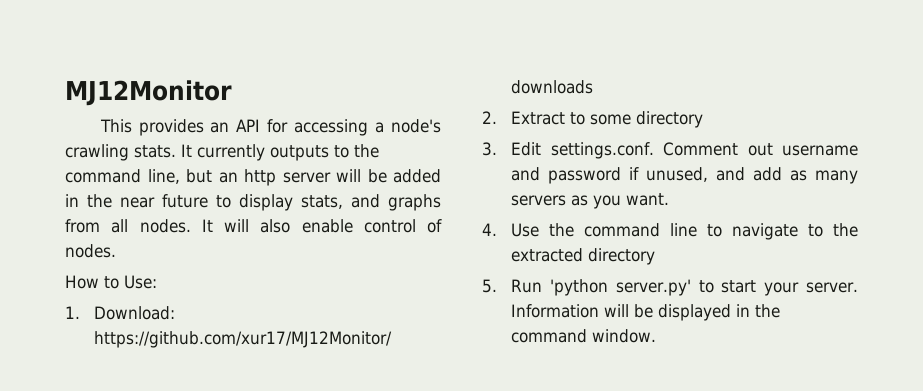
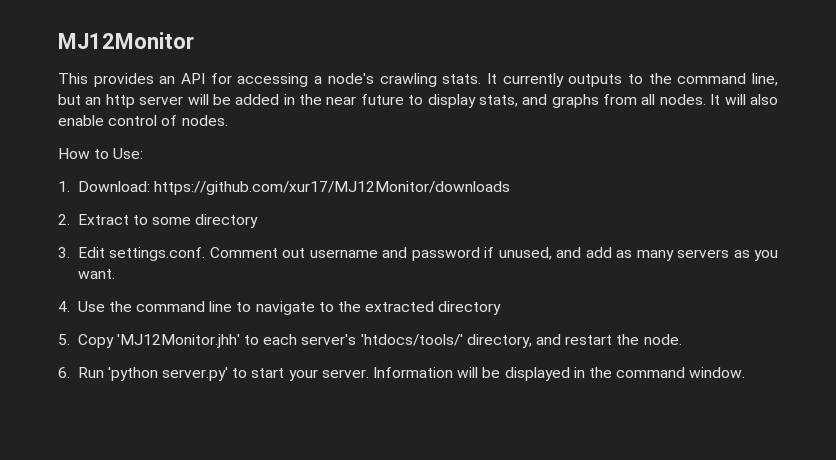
- 5. Run 'python server.py' to start your server.
+ 5. Copy 'MJ12Monitor.jhh' to each server's 'htdocs/tools/' directory, and restart the node.
+ 6. Run 'python server.py' to start your server.

